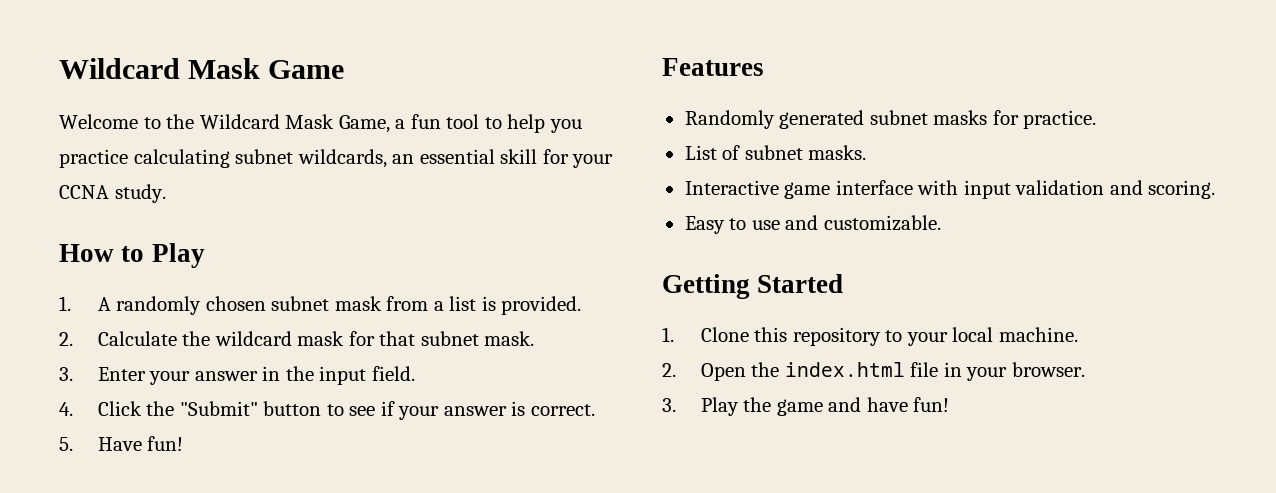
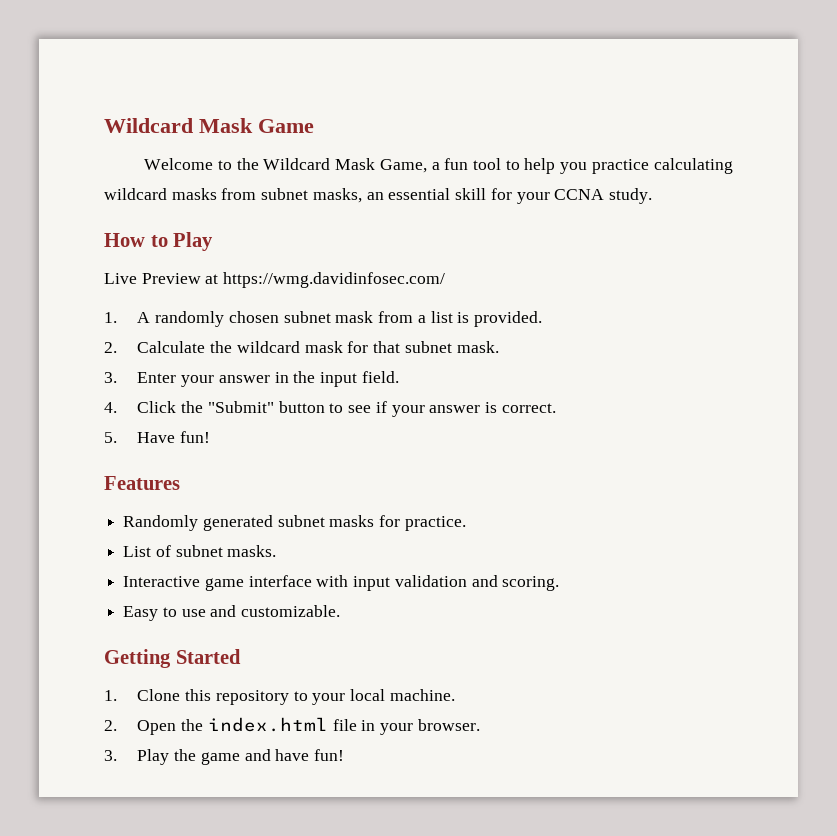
- Welcome to the Wildcard Mask Game, a fun tool to help you practice calculating subnet wildcards, an essential skill for your CCNA study.
+ Welcome to the Wildcard Mask Game, a fun tool to help you practice calculating wildcard masks from subnet masks, an essential skill for your CCNA study.
+ Live Preview at https://wmg.davidinfosec.com/

